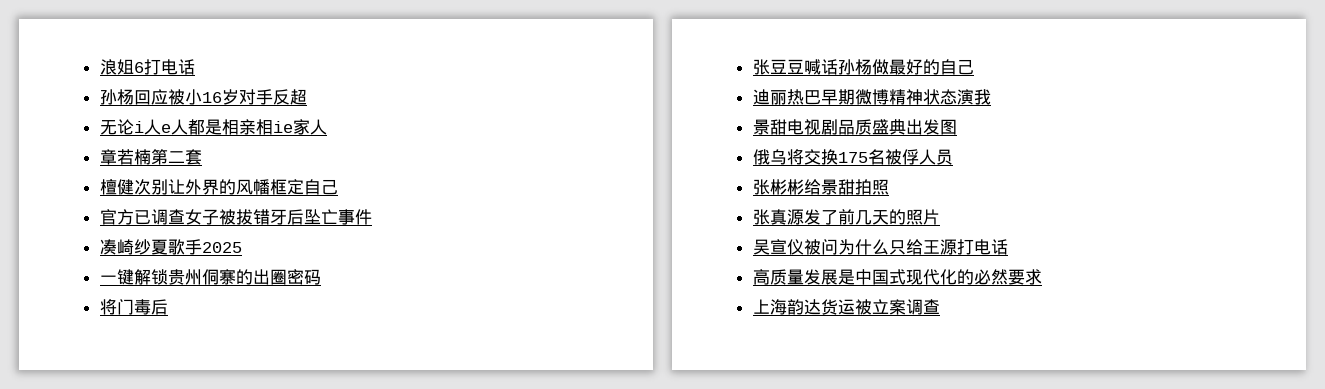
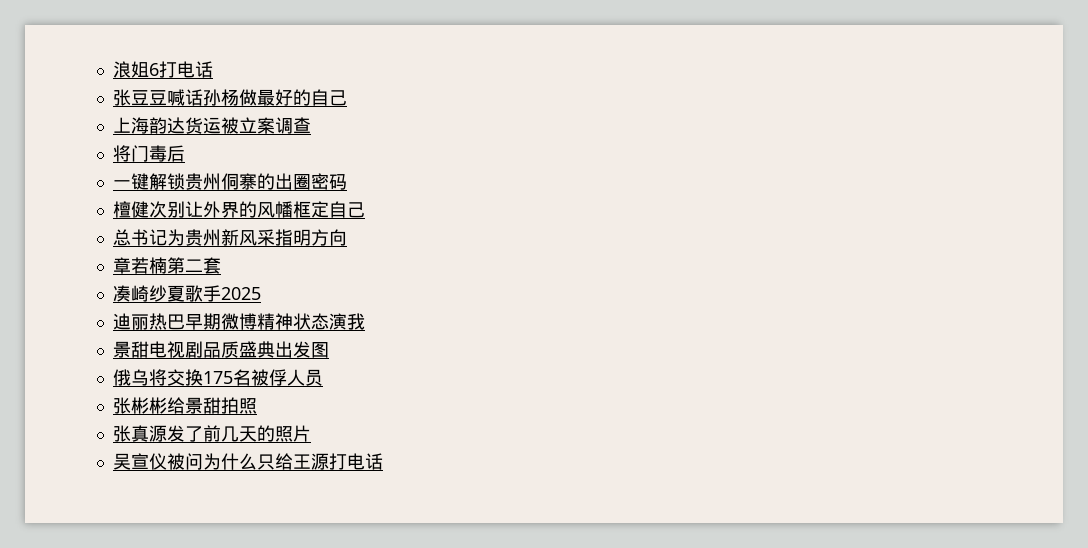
- 孙杨回应被小16岁对手反超
- 无论i人e人都是相亲相ie家人
- 章若楠第二套
+ 张豆豆喊话孙杨做最好的自己
+ 上海韵达货运被立案调查
+ 将门毒后
+ 一键解锁贵州侗寨的出圈密码
- 官方已调查女子被拔错牙后坠亡事件
+ 总书记为贵州新风采指明方向
+ 章若楠第二套
  凑崎纱夏歌手2025
- 一键解锁贵州侗寨的出圈密码
- 将门毒后
- 张豆豆喊话孙杨做最好的自己
- 高质量发展是中国式现代化的必然要求
- 上海韵达货运被立案调查

